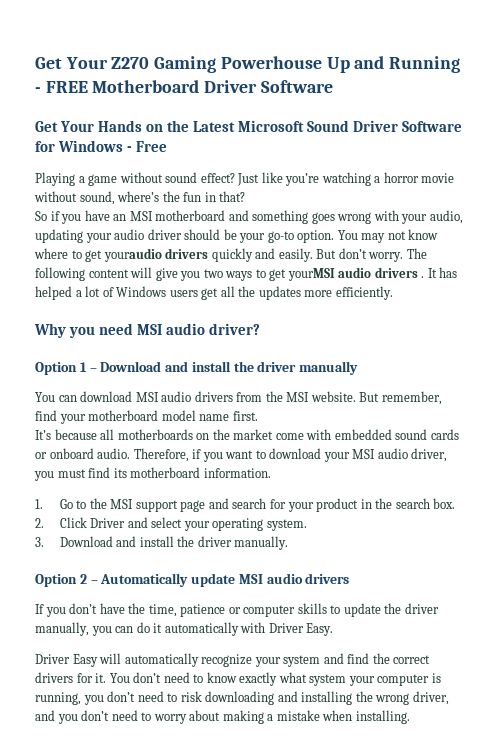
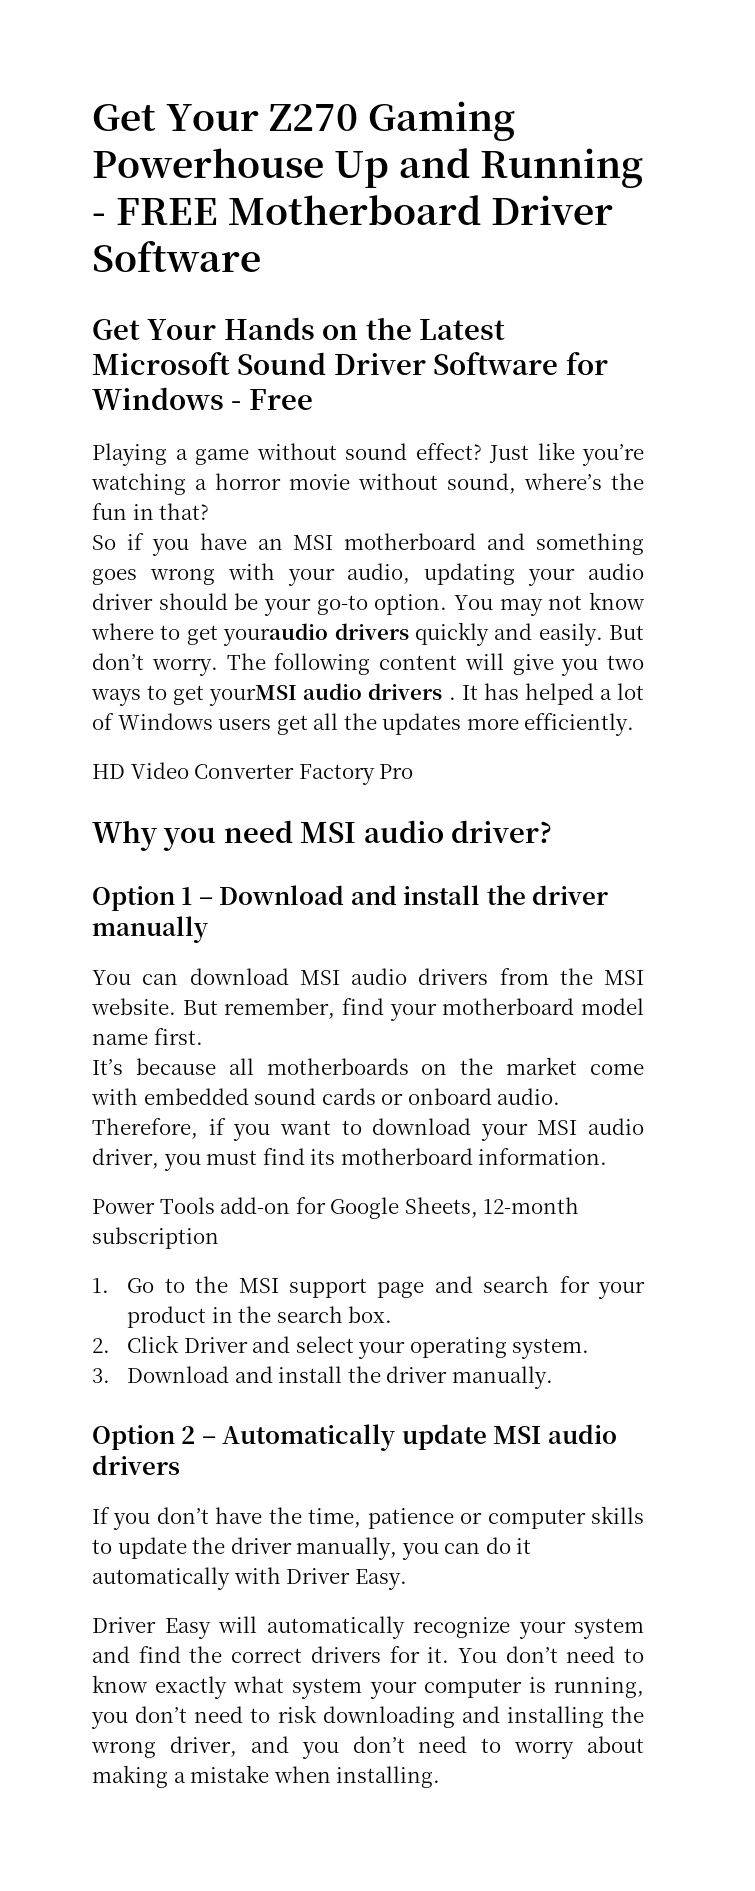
+ HD Video Converter Factory Pro
+ Power Tools add-on for Google Sheets, 12-month subscription

